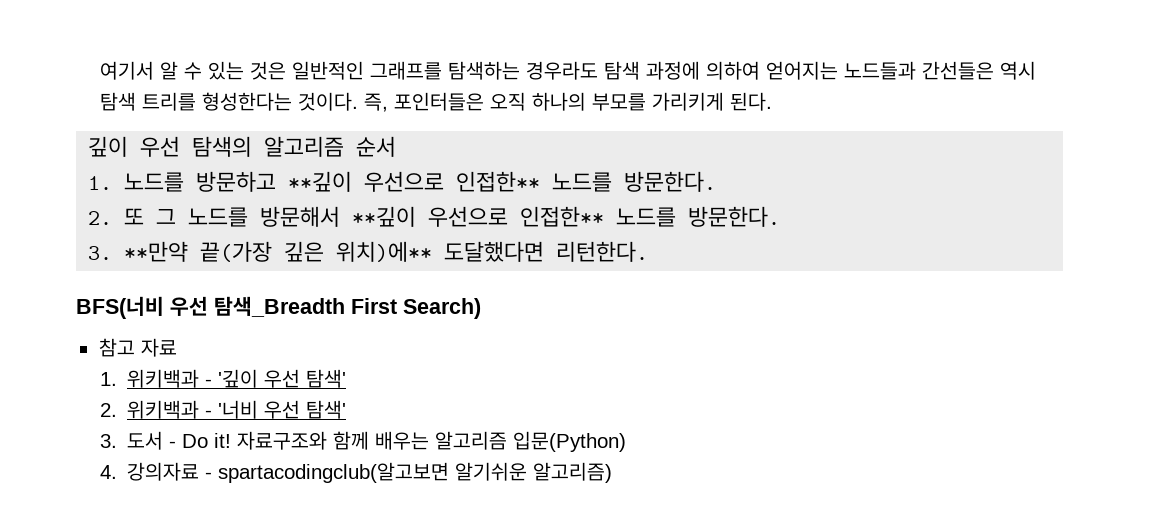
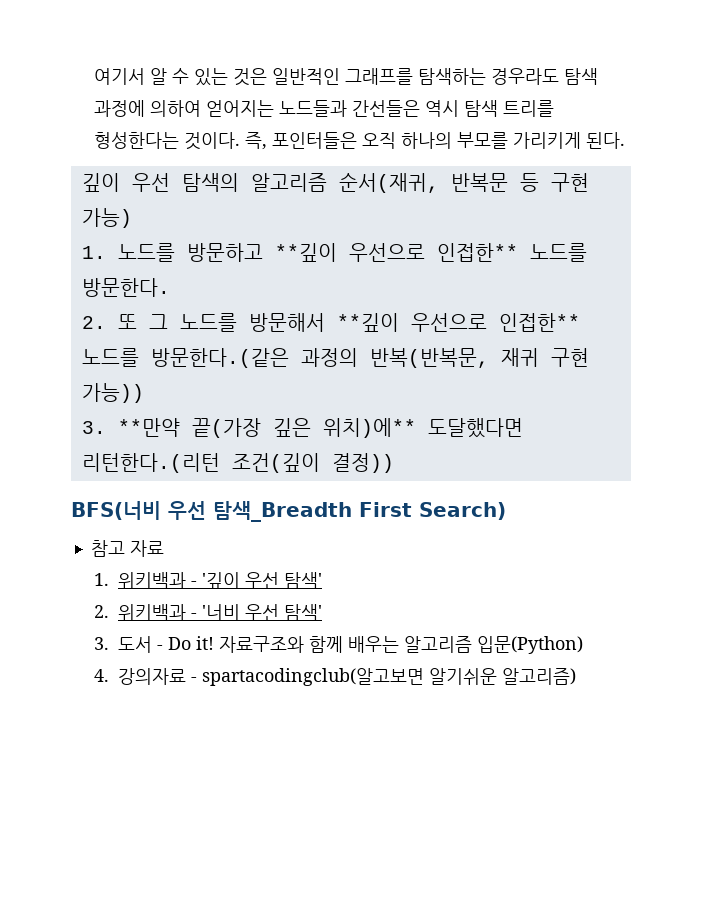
- 깊이 우선 탐색의 알고리즘 순서
+ 깊이 우선 탐색의 알고리즘 순서(재귀, 반복문 등 구현 가능)
- 2. 또 그 노드를 방문해서 **깊이 우선으로 인접한** 노드를 방문한다.
+ 2. 또 그 노드를 방문해서 **깊이 우선으로 인접한** 노드를 방문한다.(같은 과정의 반복(반복문, 재귀 구현 가능))
- 3. **만약 끝(가장 깊은 위치)에** 도달했다면 리턴한다.
+ 3. **만약 끝(가장 깊은 위치)에** 도달했다면 리턴한다.(리턴 조건(깊이 결정))

